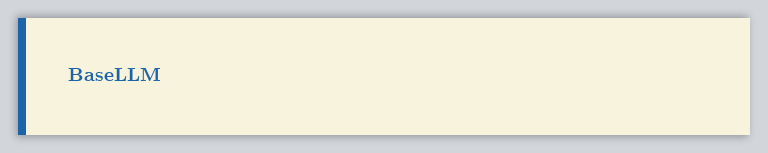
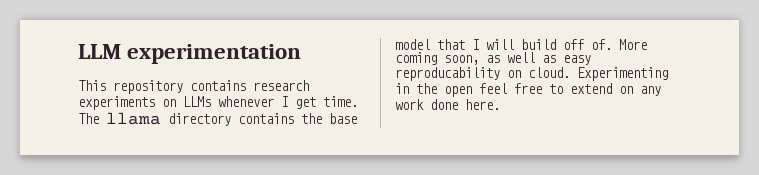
- BaseLLM
+ LLM experimentation
+ This repository contains research experiments on LLMs whenever I get time. The llama directory contains the base model that I will build off of. More coming soon, as well as easy reproducability on cloud. Experimenting in the open feel free to extend on any work done here.

